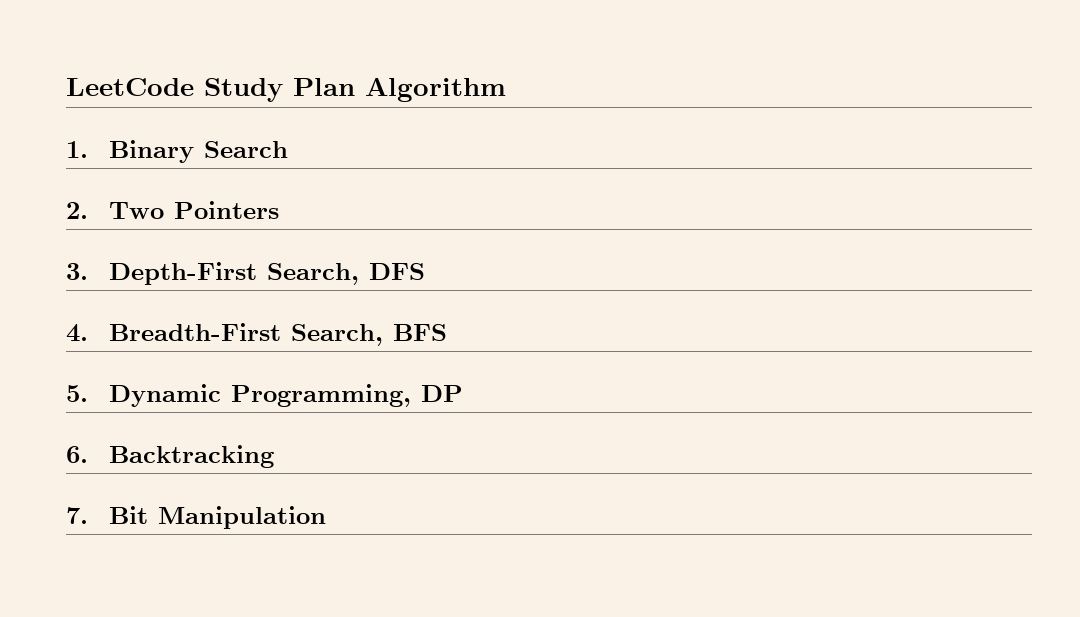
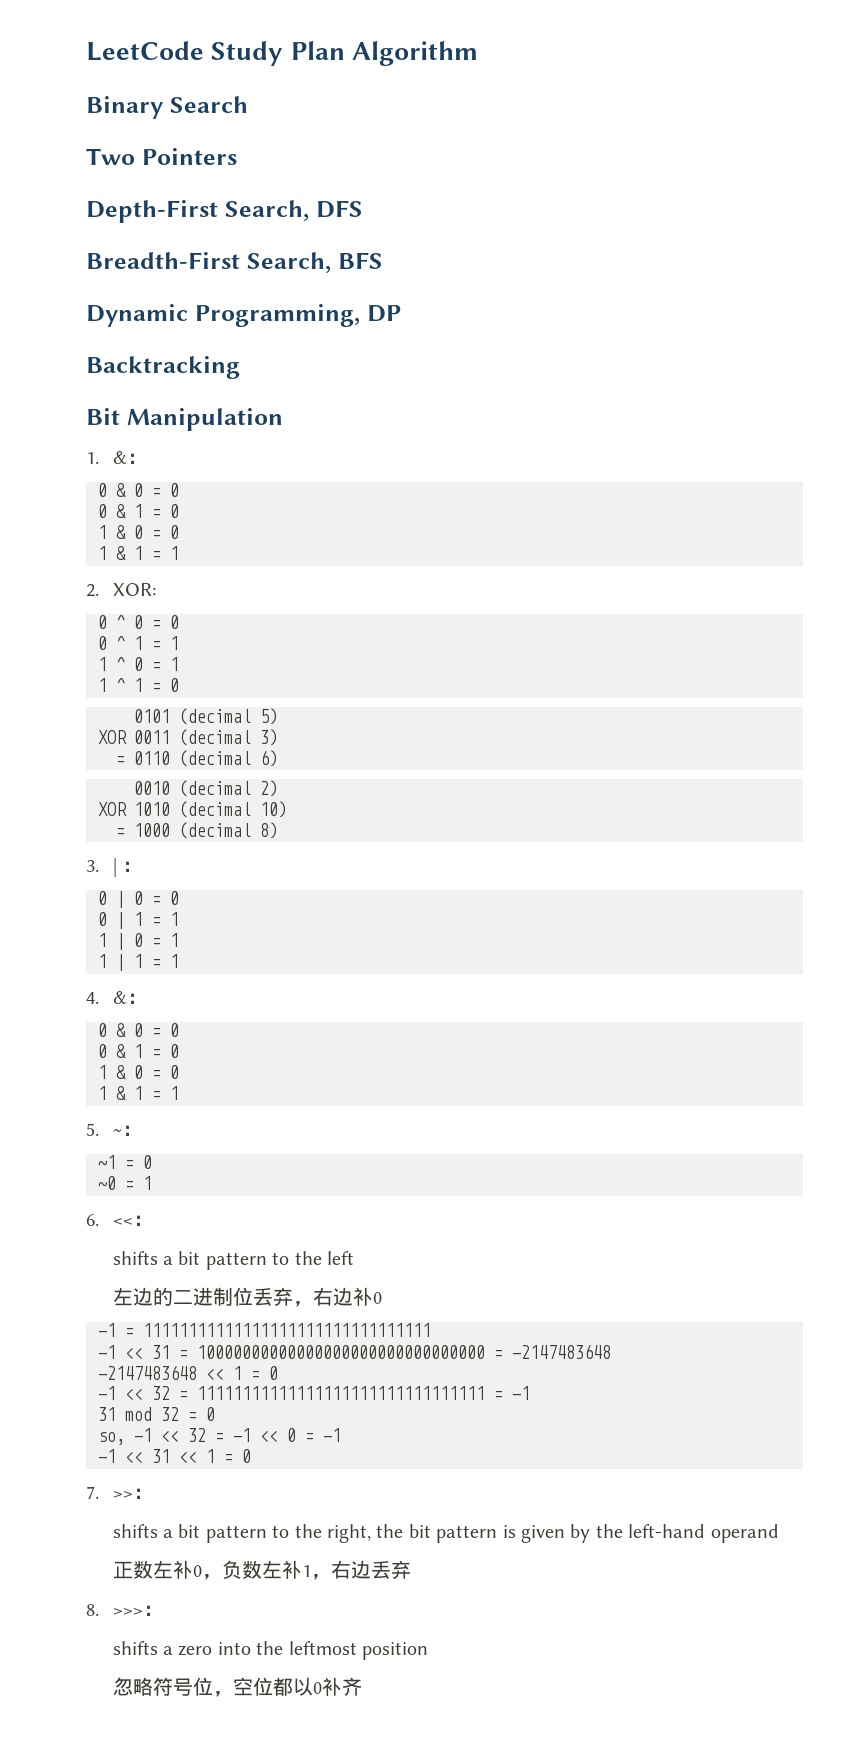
- 1. Binary Search
+ Binary Search
- 2. Two Pointers
+ Two Pointers
- 3. Depth-First Search, DFS
+ Depth-First Search, DFS
- 4. Breadth-First Search, BFS
+ Breadth-First Search, BFS
- 5. Dynamic Programming, DP
+ Dynamic Programming, DP
- 6. Backtracking
+ Backtracking
- 7. Bit Manipulation
+ Bit Manipulation
+ 1. &：
+ 0 & 0 = 0
+ 0 & 1 = 0
+ 1 & 0 = 0
+ 1 & 1 = 1
+ 2. XOR:
+ 0 ^ 0 = 0
+ 0 ^ 1 = 1
+ 1 ^ 0 = 1
+ 1 ^ 1 = 0
+ 0101 (decimal 5)
+ XOR 0011 (decimal 3)
+ = 0110 (decimal 6)
+ 0010 (decimal 2)
+ XOR 1010 (decimal 10)
+ = 1000 (decimal 8)
+ 3. | ：
+ 0 | 0 = 0
+ 0 | 1 = 1
+ 1 | 0 = 1
+ 1 | 1 = 1
+ 4. &：
+ 0 & 0 = 0
+ 0 & 1 = 0
+ 1 & 0 = 0
+ 1 & 1 = 1
+ 5. ~：
+ ~1 = 0
+ ~0 = 1
+ 6. <<：
+ shifts a bit pattern to the left
+ 左边的二进制位丢弃，右边补0
+ -1 = 11111111111111111111111111111111
+ -1 << 31 = 10000000000000000000000000000000 = -2147483648
+ -2147483648 << 1 = 0
+ -1 << 32 = 11111111111111111111111111111111 = -1
+ 31 mod 32 = 0
+ so, -1 << 32 = -1 << 0 = -1
+ -1 << 31 << 1 = 0
+ 7. >>：
+ shifts a bit pattern to the right, the bit pattern is given by the left-hand operand
+ 正数左补0，负数左补1，右边丢弃
+ 8. >>>：
+ shifts a zero into the leftmost position
+ 忽略符号位，空位都以0补齐

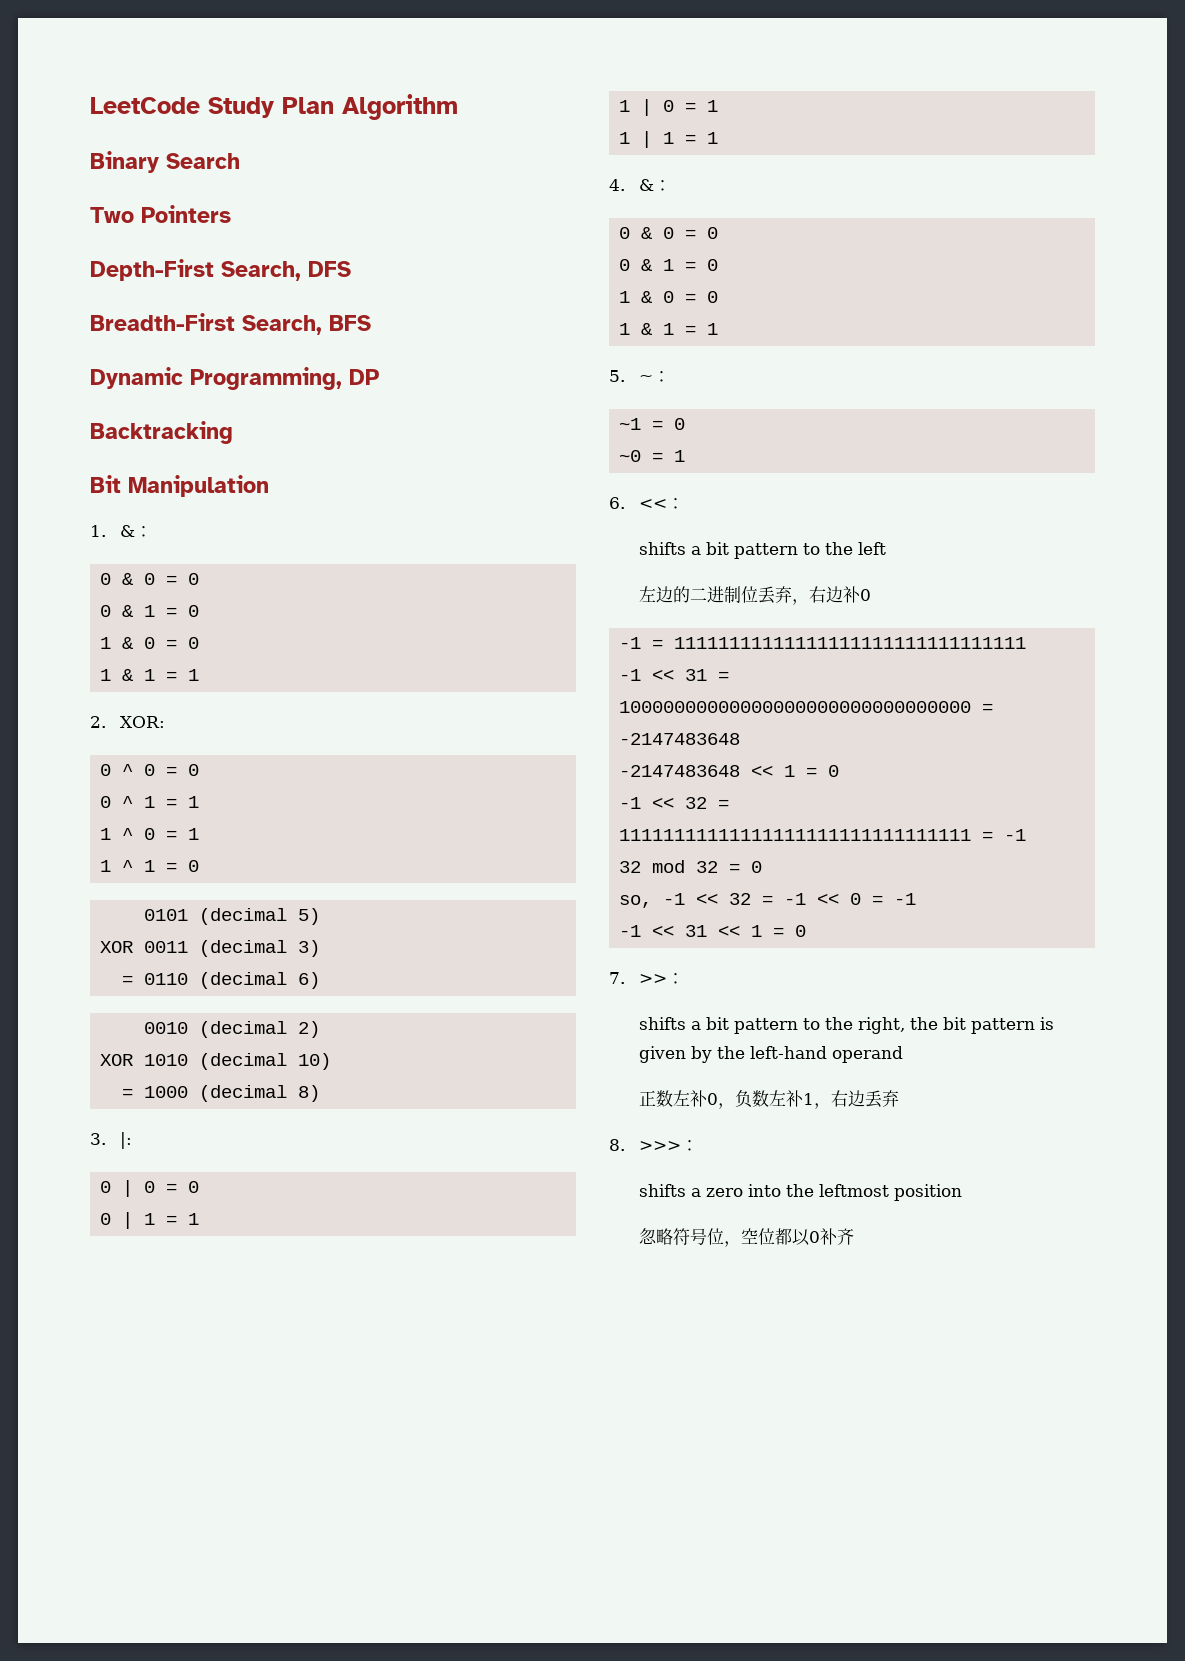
- 3. | ：
+ 3. |:
- 31 mod 32 = 0
+ 32 mod 32 = 0

